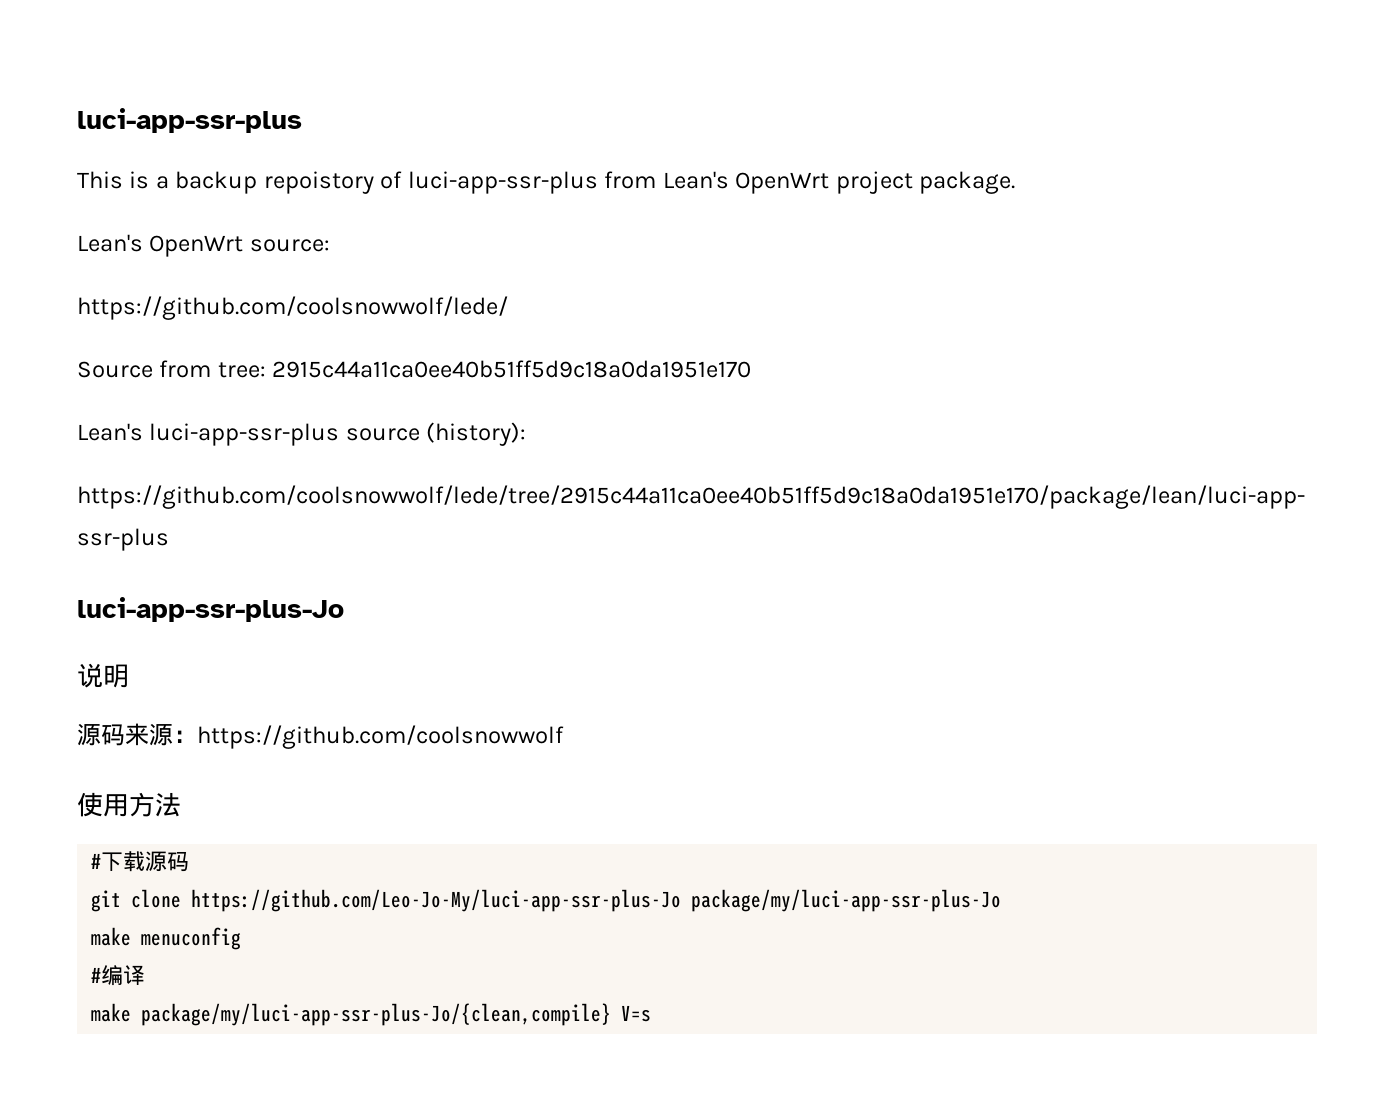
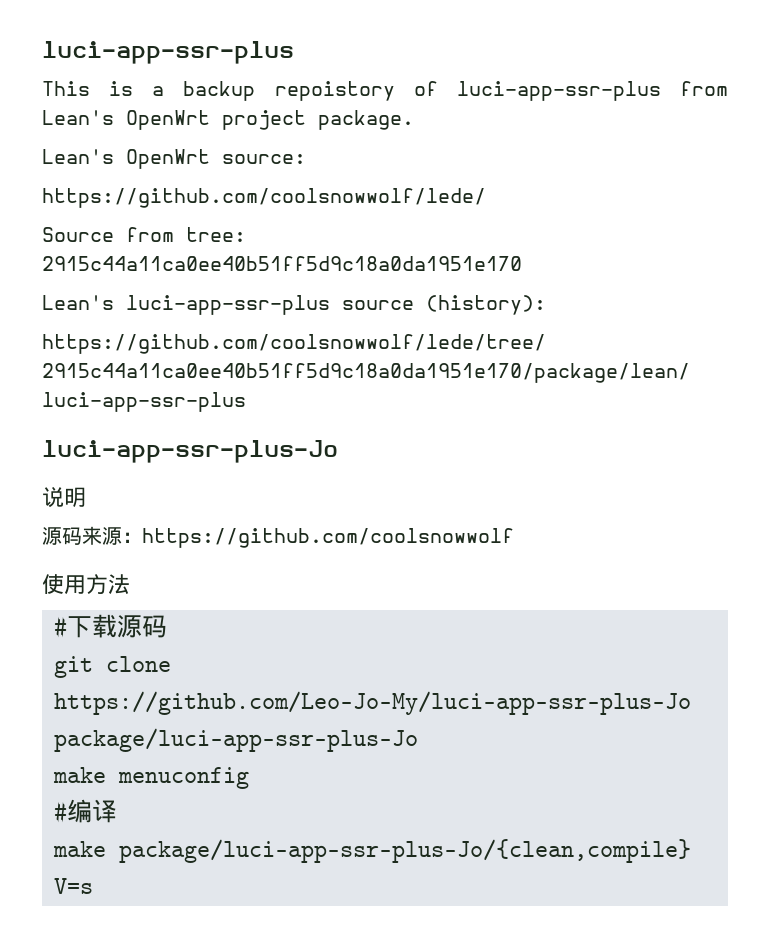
- git clone https://github.com/Leo-Jo-My/luci-app-ssr-plus-Jo package/my/luci-app-ssr-plus-Jo
+ git clone https://github.com/Leo-Jo-My/luci-app-ssr-plus-Jo package/luci-app-ssr-plus-Jo
- make package/my/luci-app-ssr-plus-Jo/{clean,compile} V=s
+ make package/luci-app-ssr-plus-Jo/{clean,compile} V=s

